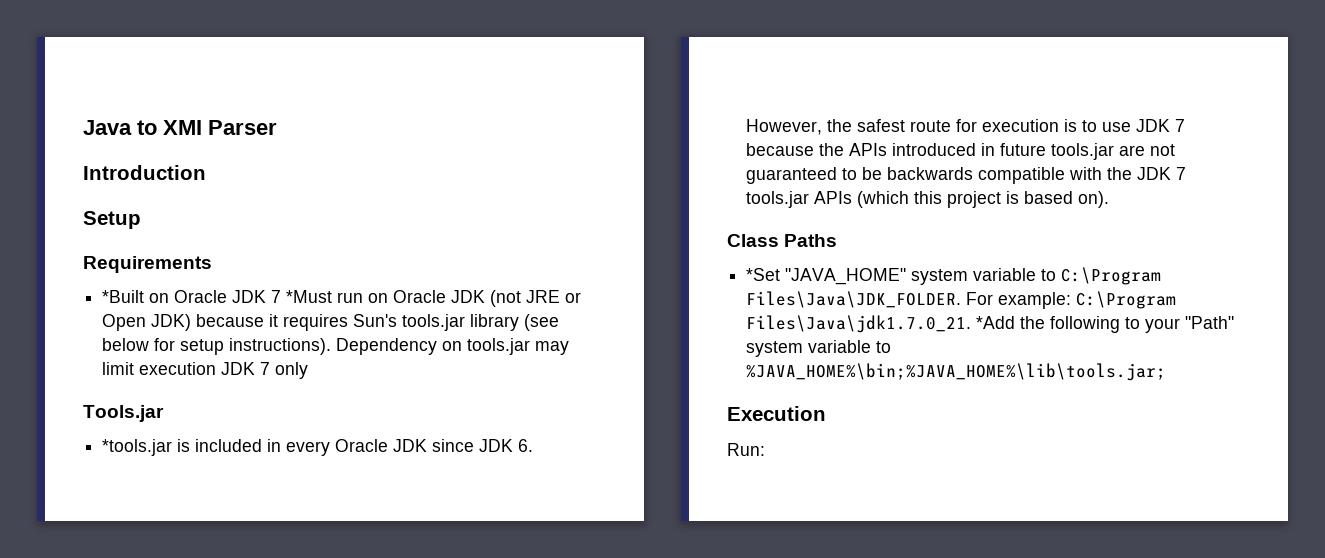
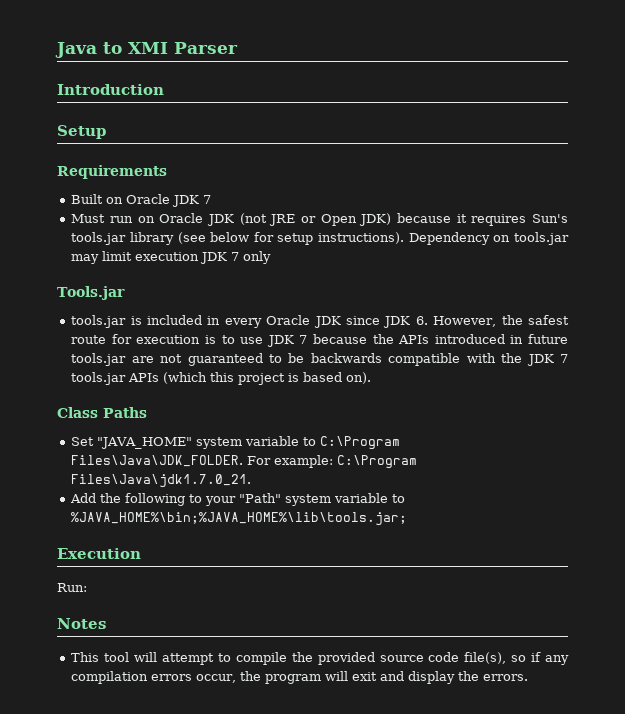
- *Built on Oracle JDK 7 *Must run on Oracle JDK (not JRE or Open JDK) because it requires Sun's tools.jar library (see below for setup instructions).
+ Built on Oracle JDK 7
+ Must run on Oracle JDK (not JRE or Open JDK) because it requires Sun's tools.jar library (see below for setup instructions).
- *tools.jar is included in every Oracle JDK since JDK 6. However, the safest route for execution is to use JDK 7 because the APIs introduced in future tools.jar are not guaranteed to be backwards compatible with the JDK 7 tools.jar APIs (which this project is based on).
+ tools.jar is included in every Oracle JDK since JDK 6. However, the safest route for execution is to use JDK 7 because the APIs introduced in future tools.jar are not guaranteed to be backwards compatible with the JDK 7 tools.jar APIs (which this project is based on).
- *Set "JAVA_HOME" system variable to C:\Program Files\Java\JDK_FOLDER.
+ Set "JAVA_HOME" system variable to C:\Program Files\Java\JDK_FOLDER.
- For example: C:\Program Files\Java\jdk1.7.0_21. *Add the following to your "Path" system variable to %JAVA_HOME%\bin;%JAVA_HOME%\lib\tools.jar;
+ For example: C:\Program Files\Java\jdk1.7.0_21.
+ Add the following to your "Path" system variable to %JAVA_HOME%\bin;%JAVA_HOME%\lib\tools.jar;
+ Notes
+ This tool will attempt to compile the provided source code file(s), so if any compilation errors occur, the program will exit and display the errors.

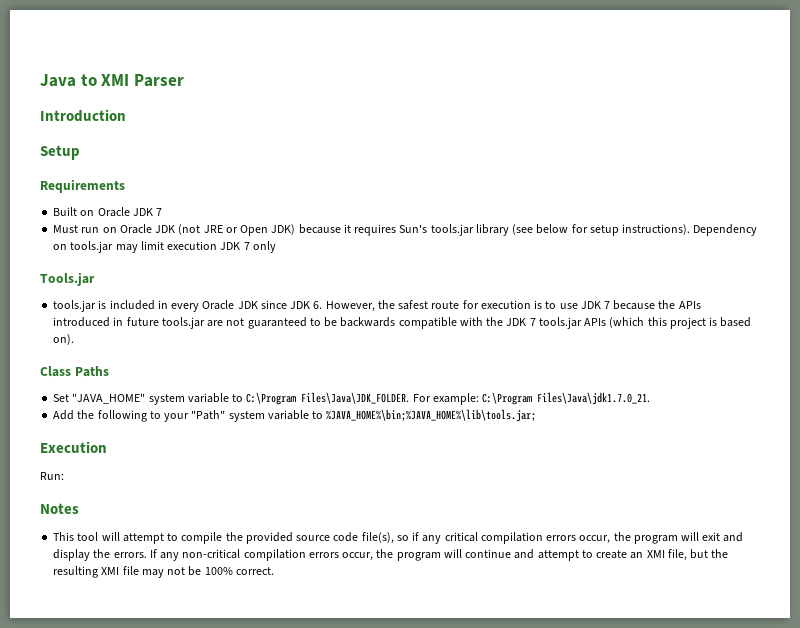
- This tool will attempt to compile the provided source code file(s), so if any compilation errors occur, the program will exit and display the errors.
+ This tool will attempt to compile the provided source code file(s), so if any critical compilation errors occur, the program will exit and display the errors.
+ If any non-critical compilation errors occur, the program will continue and attempt to create an XMI file, but the resulting XMI file may not be 100% correct.

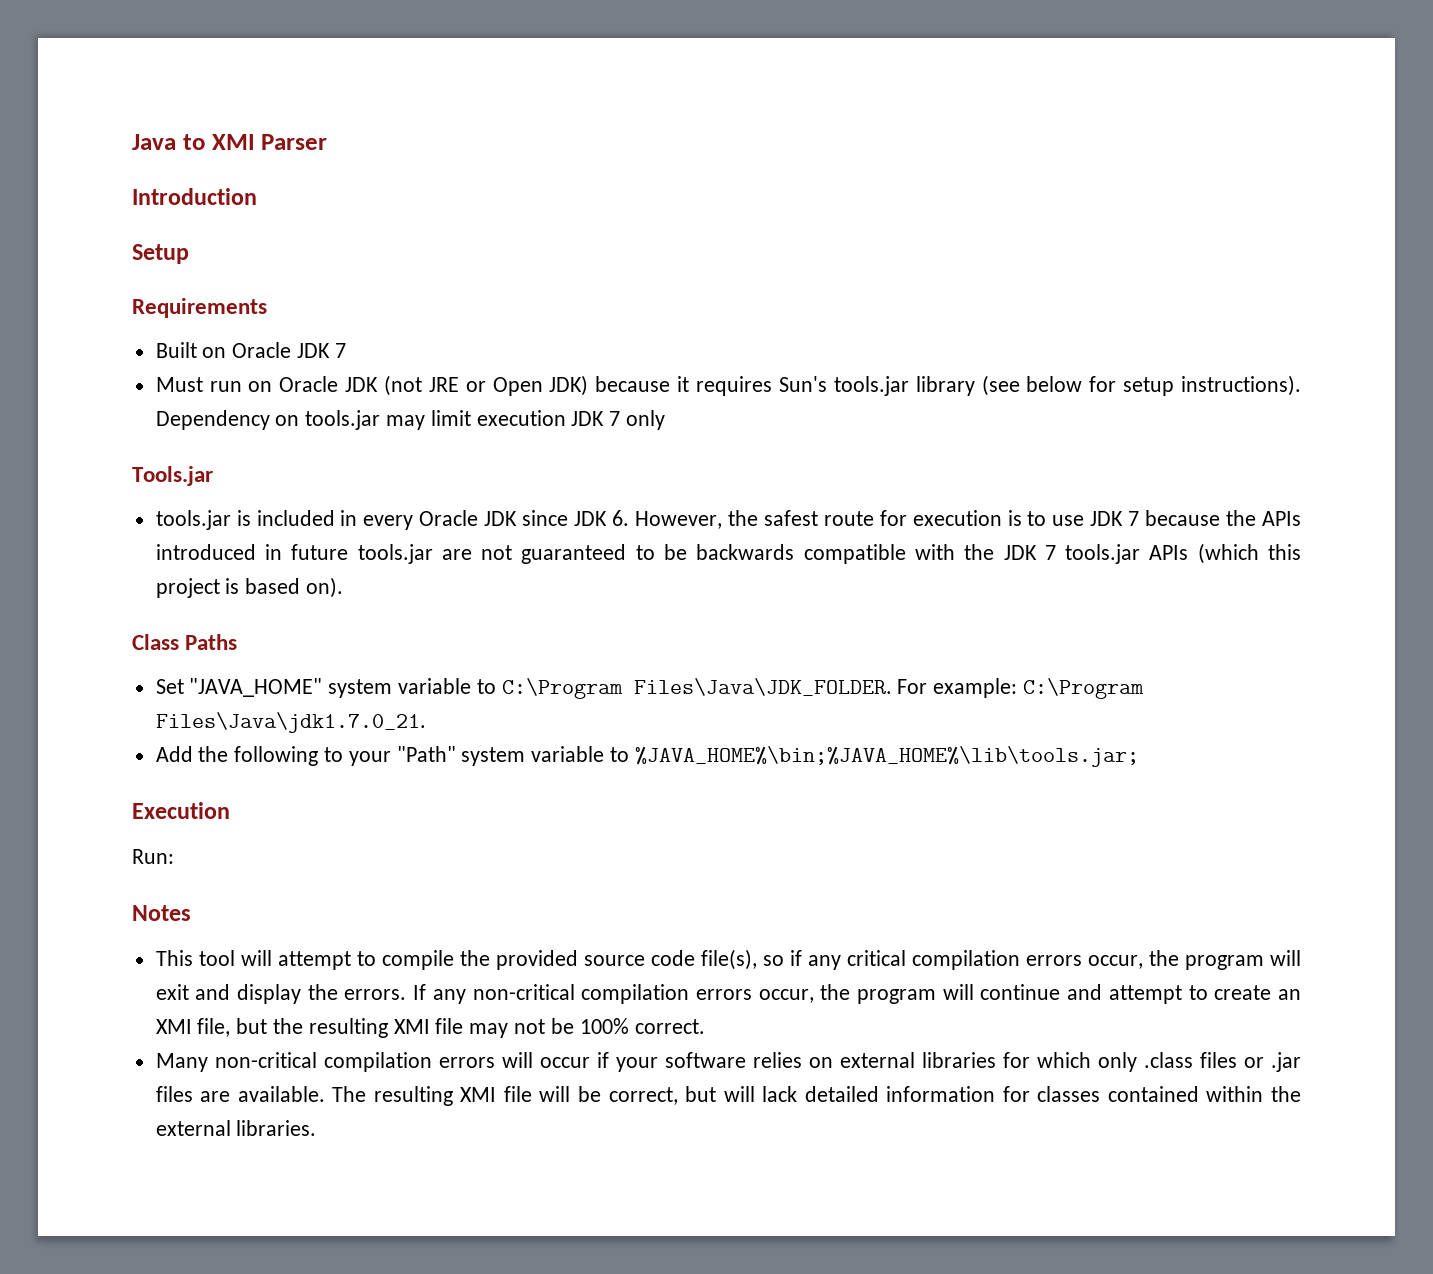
+ Many non-critical compilation errors will occur if your software relies on external libraries for which only .class files or .jar files are available. The resulting XMI file will be correct, but will lack detailed information for classes contained within the external libraries.

